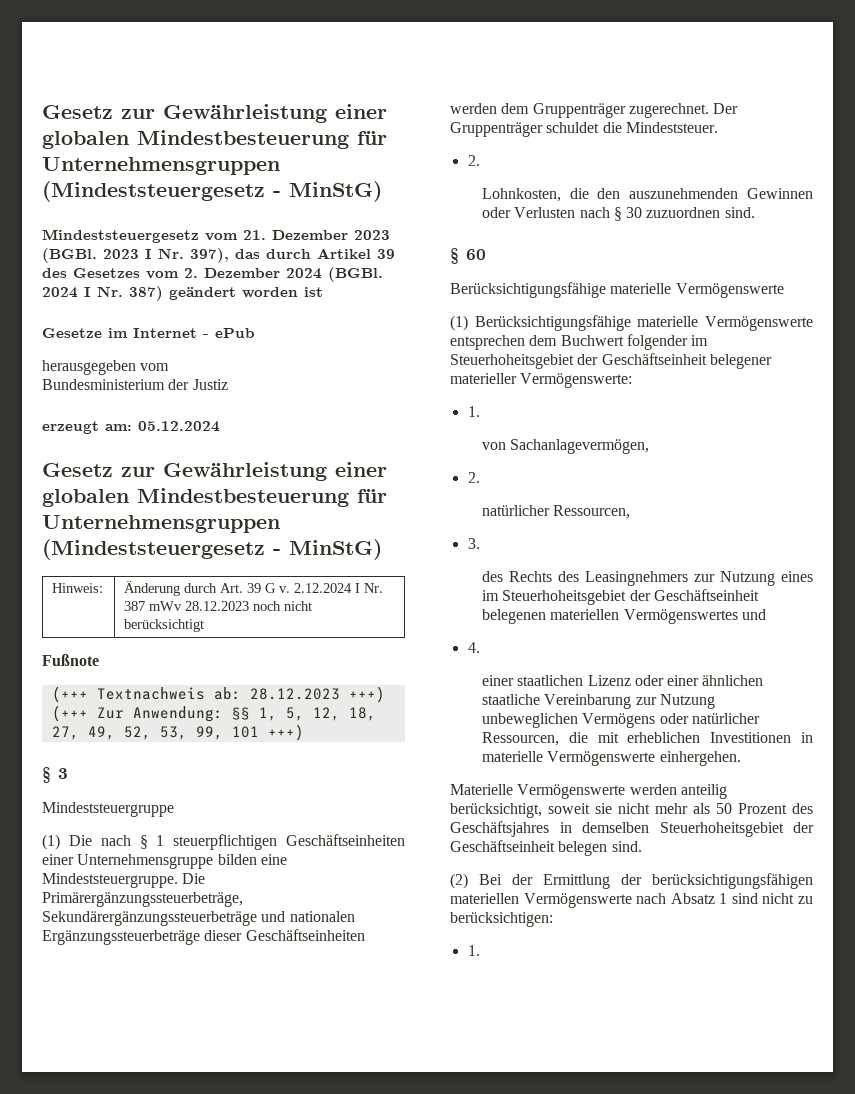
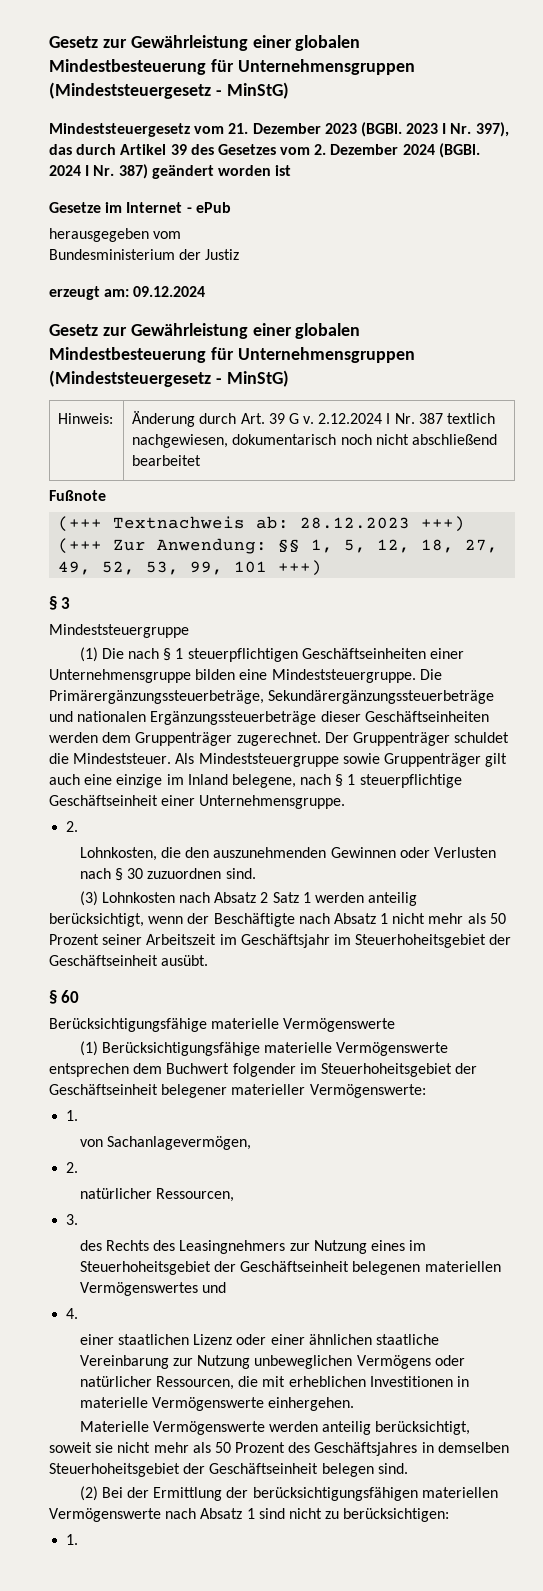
- erzeugt am: 05.12.2024
+ erzeugt am: 09.12.2024
- Hinweis: | Änderung durch Art. 39 G v. 2.12.2024 I Nr. 387 mWv 28.12.2023 noch nicht berücksichtigt
+ Hinweis: | Änderung durch Art. 39 G v. 2.12.2024 I Nr. 387 textlich nachgewiesen, dokumentarisch noch nicht abschließend bearbeitet
+ Als Mindeststeuergruppe sowie Gruppenträger gilt auch eine einzige im Inland belegene, nach § 1 steuerpflichtige Geschäftseinheit einer Unternehmensgruppe.
+ (3) Lohnkosten nach Absatz 2 Satz 1 werden anteilig berücksichtigt, wenn der Beschäftigte nach Absatz 1 nicht mehr als 50 Prozent seiner Arbeitszeit im Geschäftsjahr im Steuerhoheitsgebiet der Geschäftseinheit ausübt.

